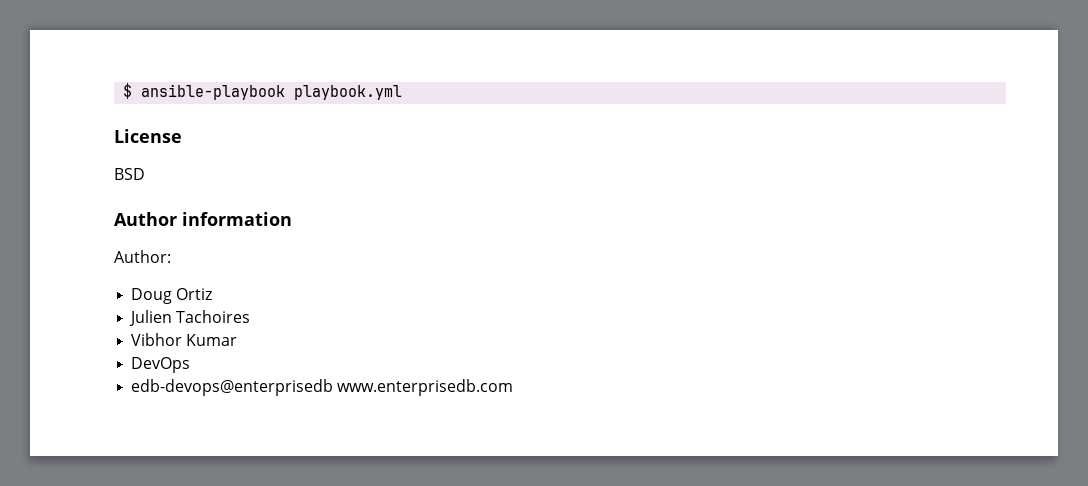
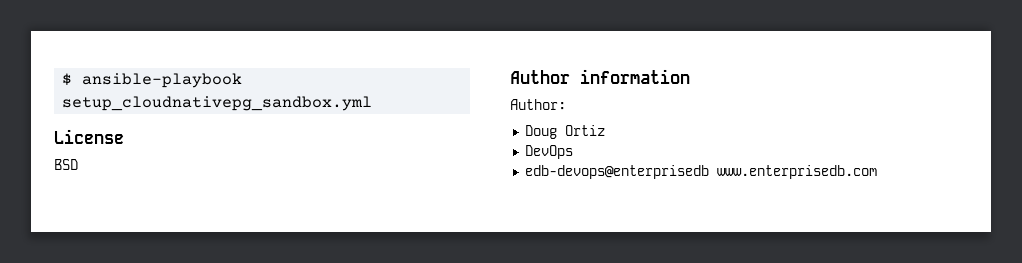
- $ ansible-playbook playbook.yml
+ $ ansible-playbook setup_cloudnativepg_sandbox.yml
- Julien Tachoires
- Vibhor Kumar

